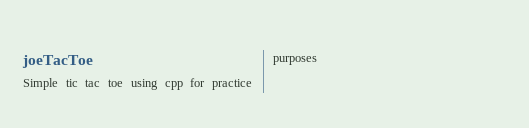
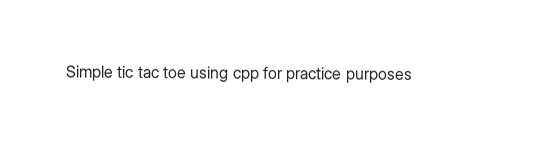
- joeTacToe

